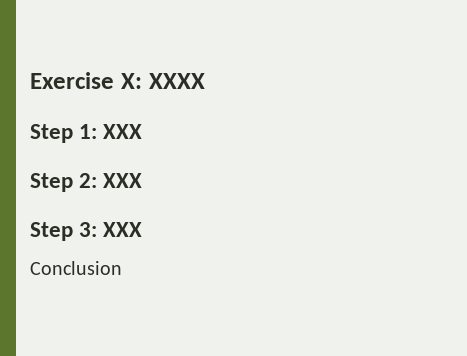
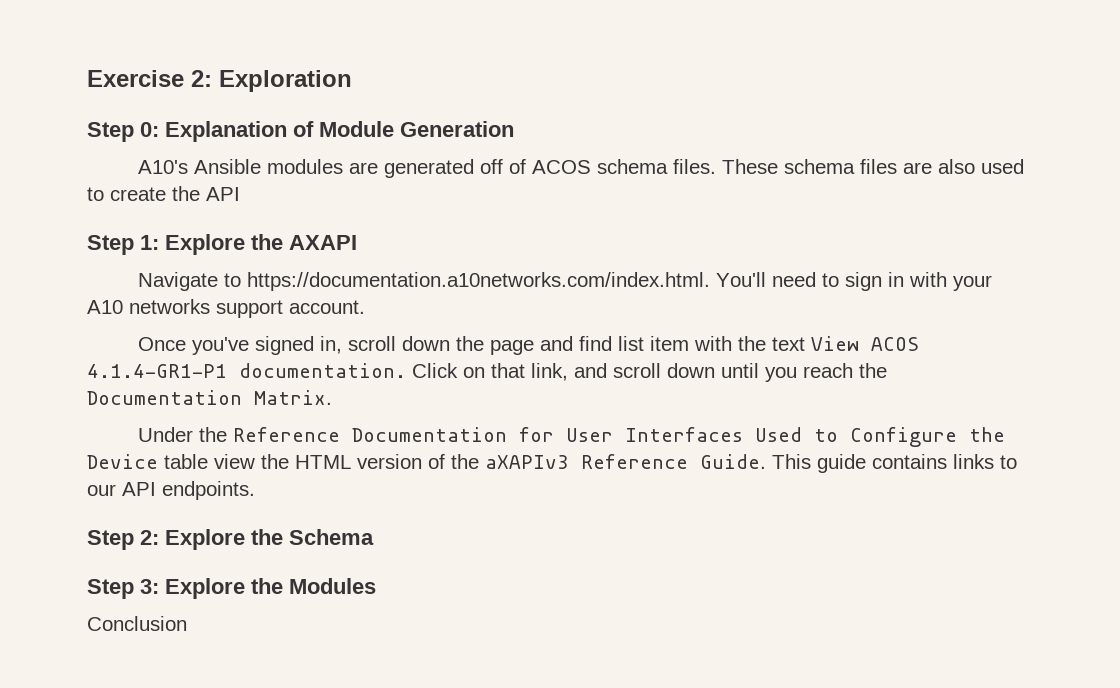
- Exercise X: XXXX
- Step 1: XXX
+ Exercise 2: Exploration
+ Step 0: Explanation of Module Generation
+ A10's Ansible modules are generated off of ACOS schema files. These schema files are also used to create the API
+ Step 1: Explore the AXAPI
+ Navigate to https://documentation.a10networks.com/index.html. You'll need to sign in with your A10 networks support account.
+ Once you've signed in, scroll down the page and find list item with the text View ACOS 4.1.4-GR1-P1 documentation. Click on that link, and scroll down until you reach the Documentation Matrix.
+ Under the Reference Documentation for User Interfaces Used to Configure the Device table view the HTML version of the aXAPIv3 Reference Guide. This guide contains links to our API endpoints.
- Step 2: XXX
+ Step 2: Explore the Schema
- Step 3: XXX
+ Step 3: Explore the Modules

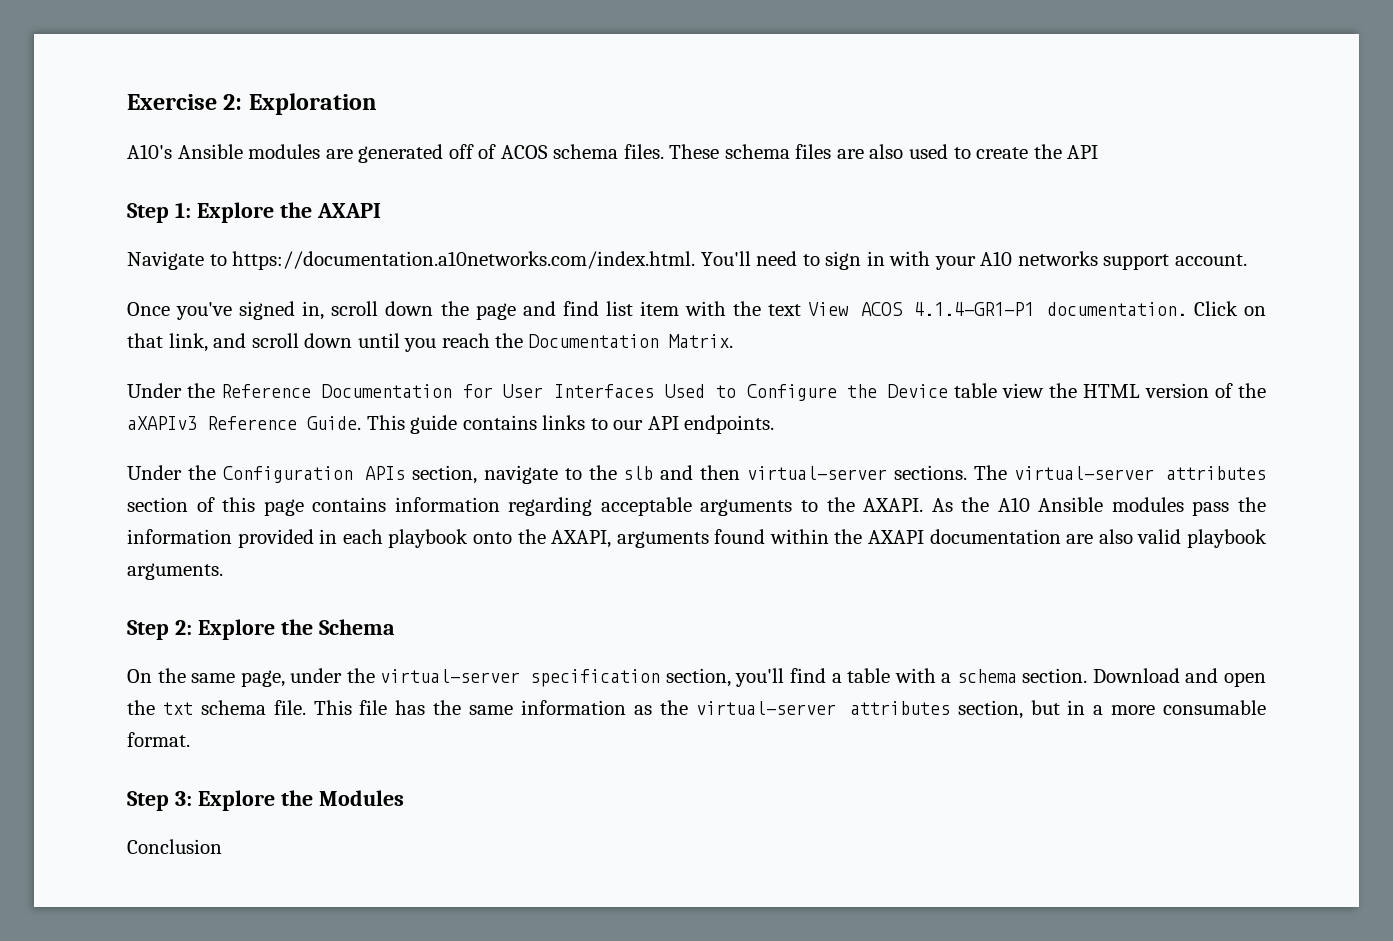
- Step 0: Explanation of Module Generation
+ Under the Configuration APIs section, navigate to the slb and then virtual-server sections. The virtual-server attributes section of this page contains information regarding acceptable arguments to the AXAPI. As the A10 Ansible modules pass the information provided in each playbook onto the AXAPI, arguments found within the AXAPI documentation are also valid playbook arguments.
+ On the same page, under the virtual-server specification section, you'll find a table with a schema section. Download and open the txt schema file. This file has the same information as the virtual-server attributes section, but in a more consumable format.

